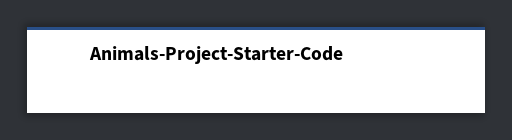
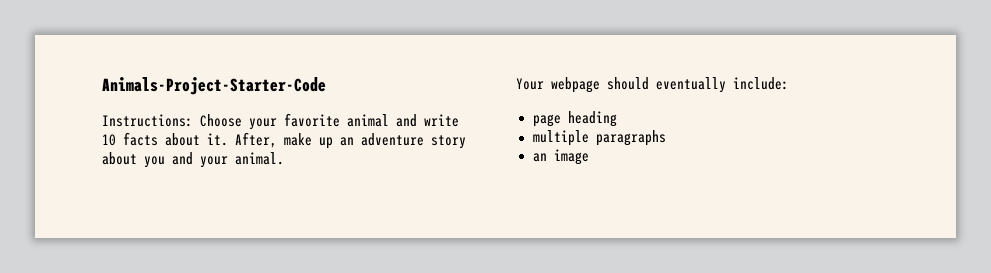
+ Instructions: Choose your favorite animal and write 10 facts about it. After, make up an adventure story about you and your animal.
+ Your webpage should eventually include:
+ page heading
+ multiple paragraphs
+ an image

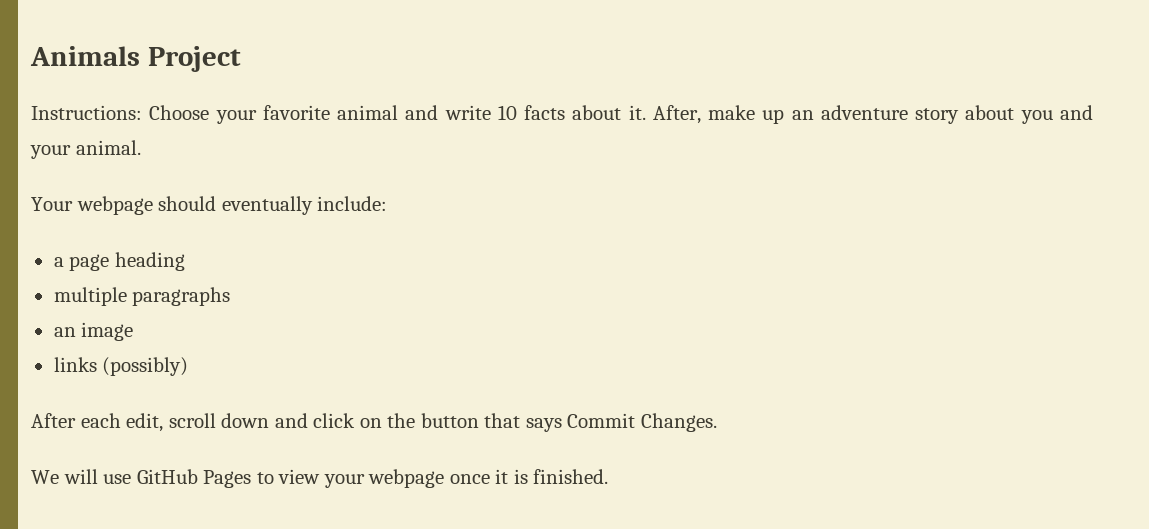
- Animals-Project-Starter-Code
+ Animals Project
- page heading
+ a page heading
+ links (possibly)
+ After each edit, scroll down and click on the button that says Commit Changes.
+ We will use GitHub Pages to view your webpage once it is finished.

